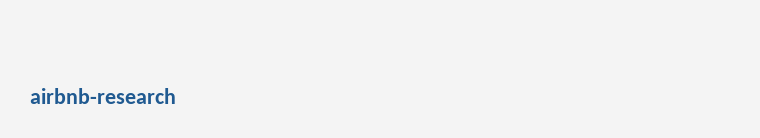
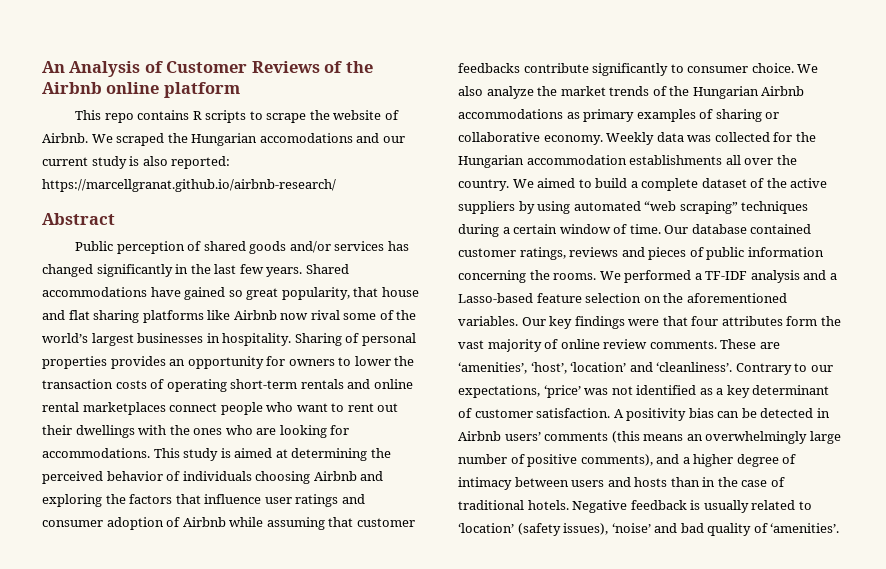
- airbnb-research
+ An Analysis of Customer Reviews of the Airbnb online platform
+ This repo contains R scripts to scrape the website of Airbnb. We scraped the Hungarian accomodations and our current study is also reported: https://marcellgranat.github.io/airbnb-research/
+ Abstract
+ Public perception of shared goods and/or services has changed significantly in the last few years. Shared accommodations have gained so great popularity, that house and flat sharing platforms like Airbnb now rival some of the world’s largest businesses in hospitality. Sharing of personal properties provides an opportunity for owners to lower the transaction costs of operating short-term rentals and online rental marketplaces connect people who want to rent out their dwellings with the ones who are looking for accommodations. This study is aimed at determining the perceived behavior of individuals choosing Airbnb and exploring the factors that influence user ratings and consumer adoption of Airbnb while assuming that customer feedbacks contribute significantly to consumer choice. We also analyze the market trends of the Hungarian Airbnb accommodations as primary examples of sharing or collaborative economy. Weekly data was collected for the Hungarian accommodation establishments all over the country. We aimed to build a complete dataset of the active suppliers by using automated “web scraping” techniques during a certain window of time. Our database contained customer ratings, reviews and pieces of public information concerning the rooms. We performed a TF-IDF analysis and a Lasso-based feature selection on the aforementioned variables. Our key findings were that four attributes form the vast majority of online review comments. These are ‘amenities’, ‘host’, ‘location’ and ‘cleanliness’. Contrary to our expectations, ‘price’ was not identified as a key determinant of customer satisfaction. A positivity bias can be detected in Airbnb users’ comments (this means an overwhelmingly large number of positive comments), and a higher degree of intimacy between users and hosts than in the case of traditional hotels. Negative feedback is usually related to ‘location’ (safety issues), ‘noise’ and bad quality of ‘amenities’.

